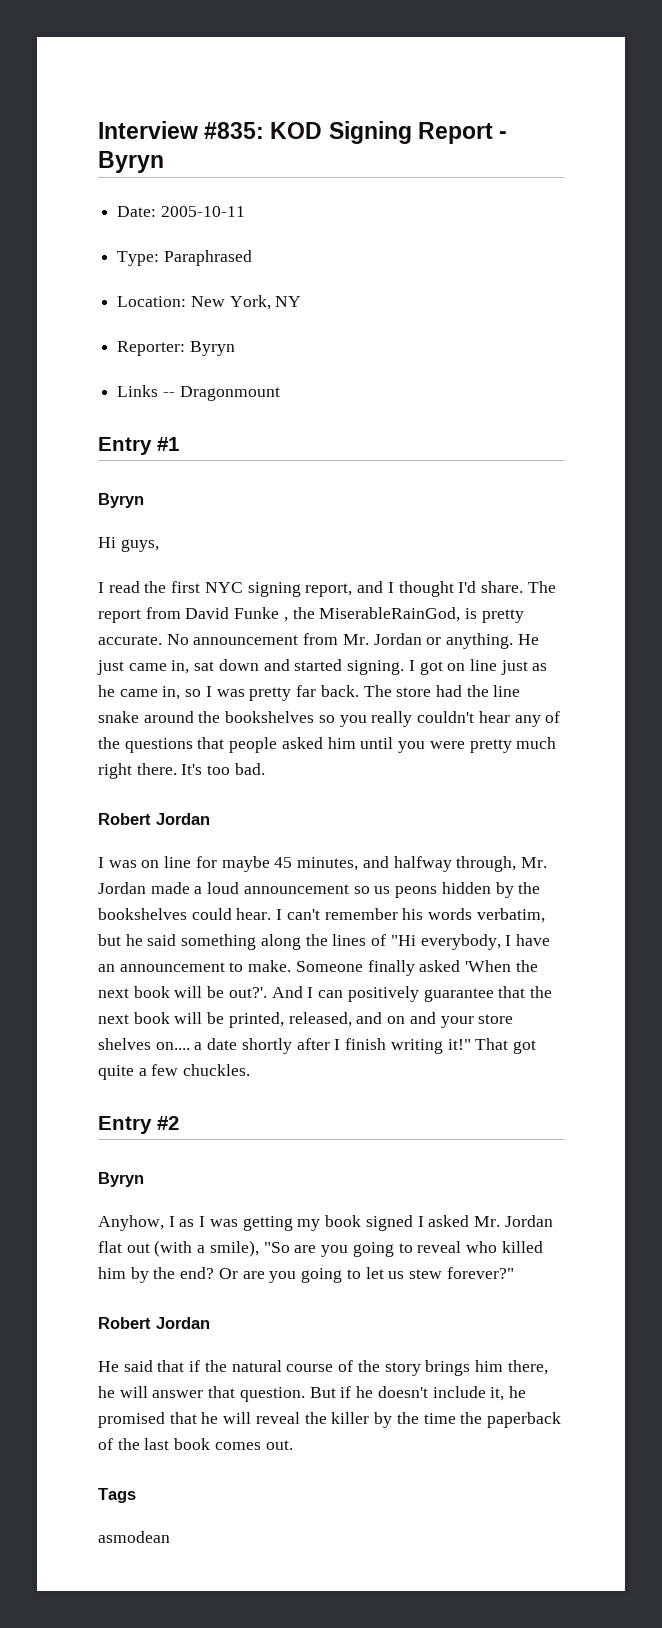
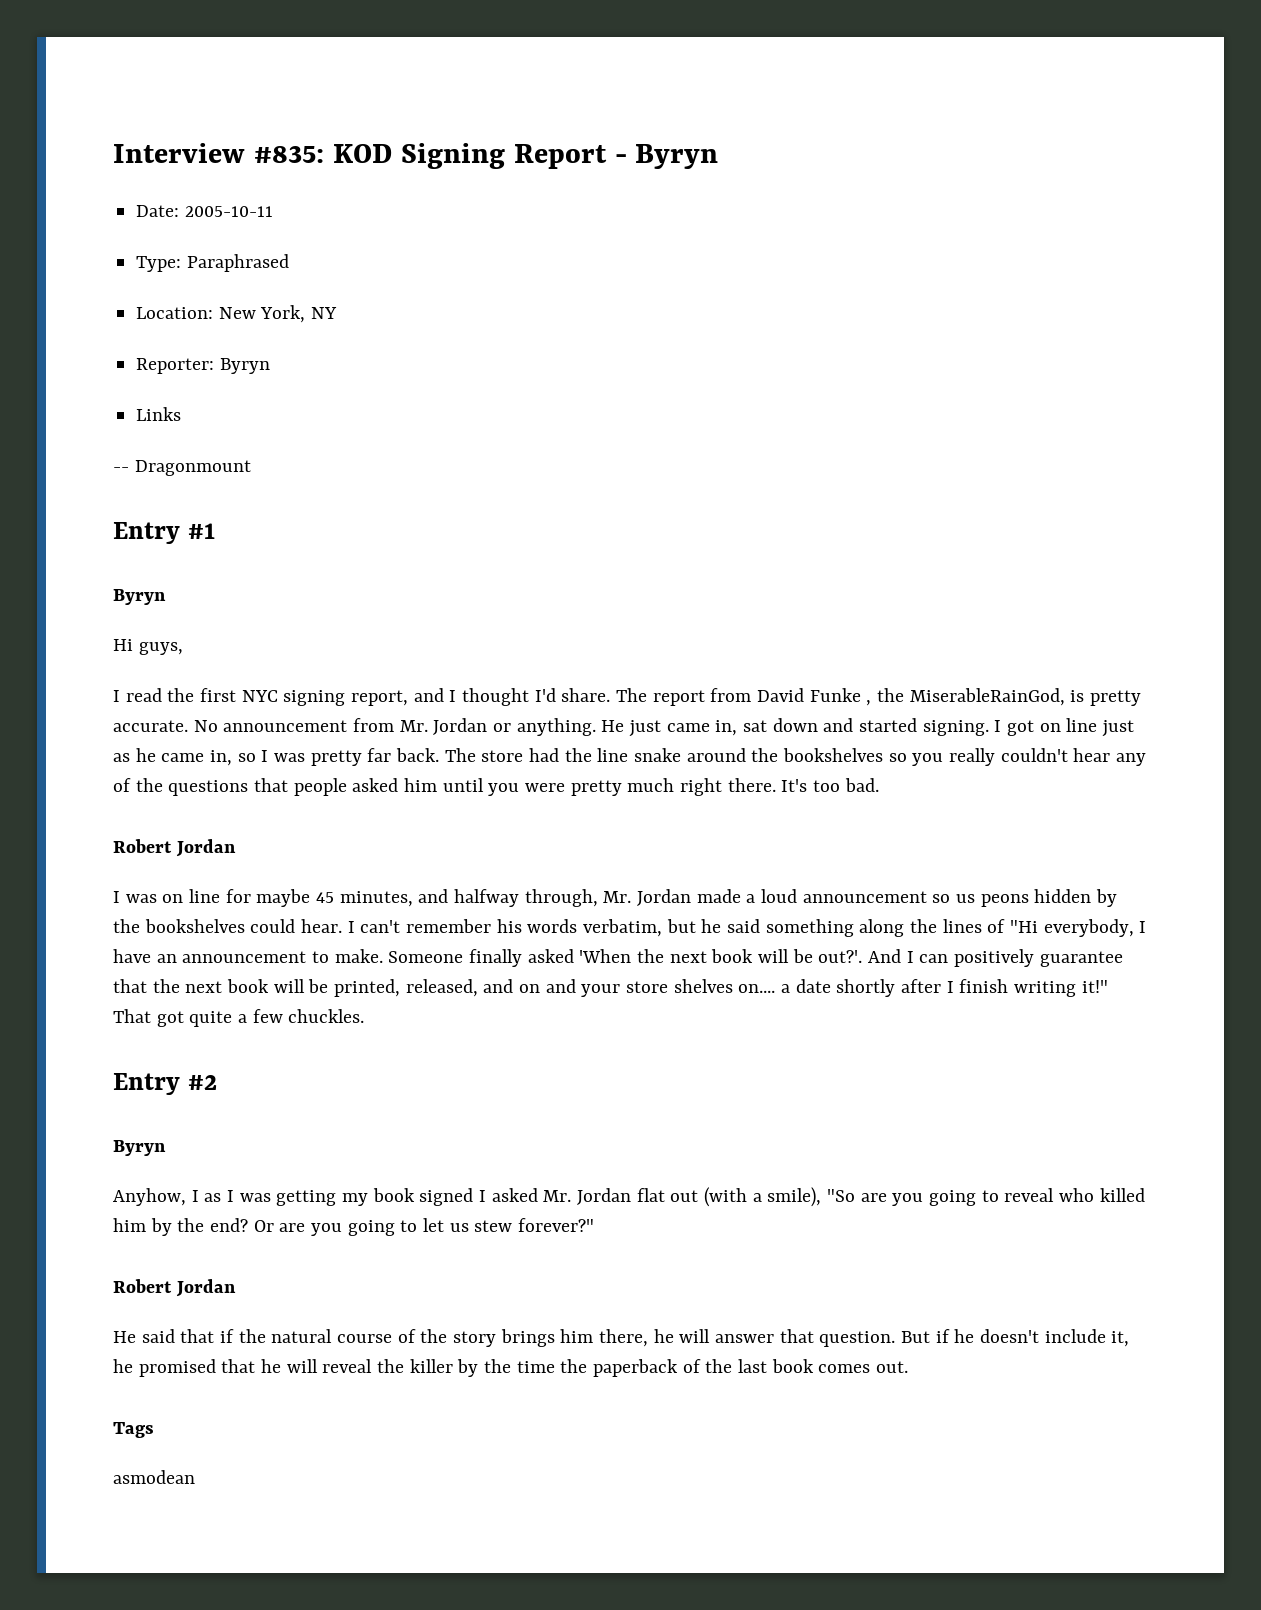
- Links -- Dragonmount
+ Links
+ -- Dragonmount

